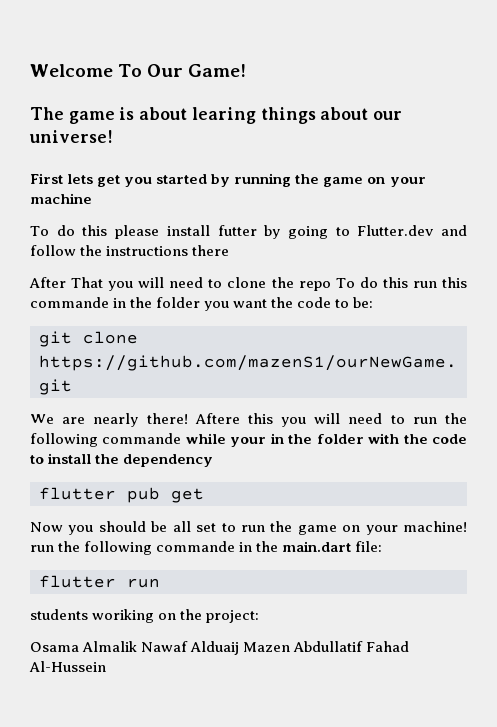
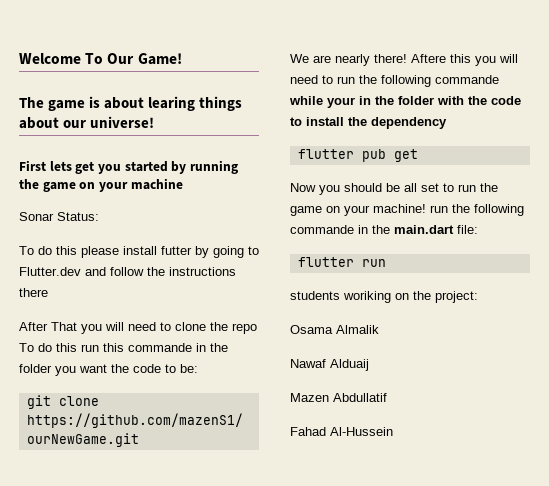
+ Sonar Status:
- Osama Almalik Nawaf Alduaij Mazen Abdullatif Fahad Al-Hussein
+ Osama Almalik
+ Nawaf Alduaij
+ Mazen Abdullatif
+ Fahad Al-Hussein

